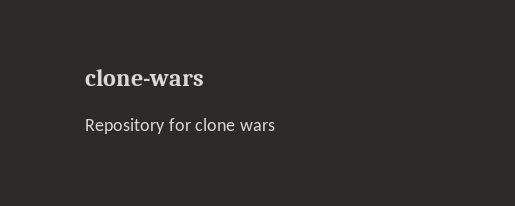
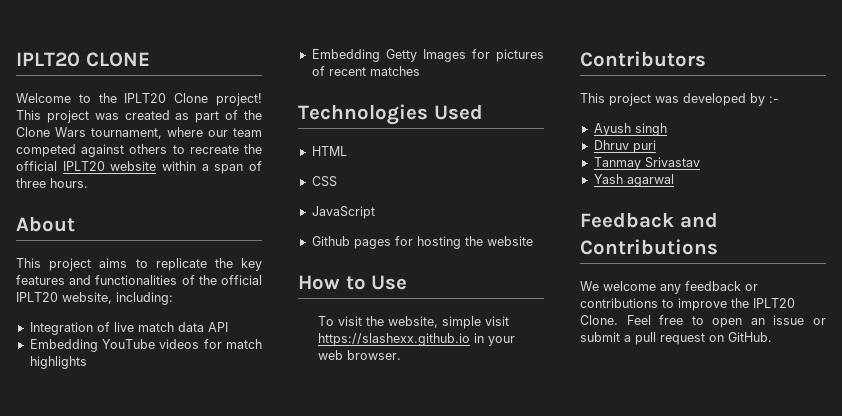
- clone-wars
- Repository for clone wars
+ IPLT20 CLONE
+ Welcome to the IPLT20 Clone project! This project was created as part of the Clone Wars tournament, where our team competed against others to recreate the official IPLT20 website within a span of three hours.
+ About
+ This project aims to replicate the key features and functionalities of the official IPLT20 website, including:
+ Integration of live match data API
+ Embedding YouTube videos for match highlights
+ Embedding Getty Images for pictures of recent matches
+ Technologies Used
+ HTML
+ CSS
+ JavaScript
+ Github pages for hosting the website
+ How to Use
+ To visit the website, simple visit https://slashexx.github.io in your web browser.
+ Contributors
+ This project was developed by :-
+ Ayush singh
+ Dhruv puri
+ Tanmay Srivastav
+ Yash agarwal
+ Feedback and Contributions
+ We welcome any feedback or contributions to improve the IPLT20 Clone. Feel free to open an issue or submit a pull request on GitHub.

